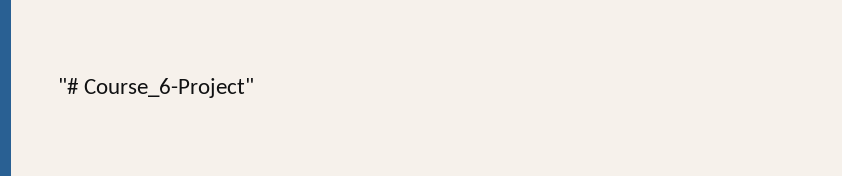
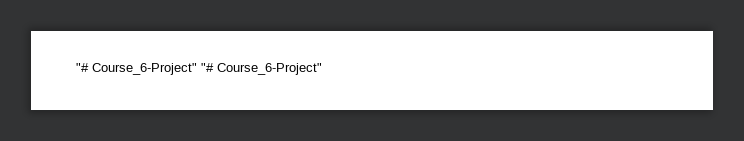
- "# Course_6-Project"
+ "# Course_6-Project" "# Course_6-Project"

